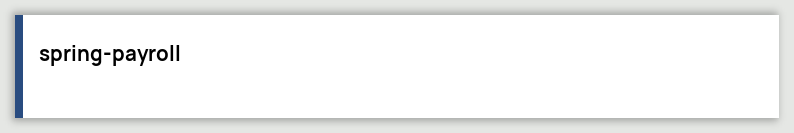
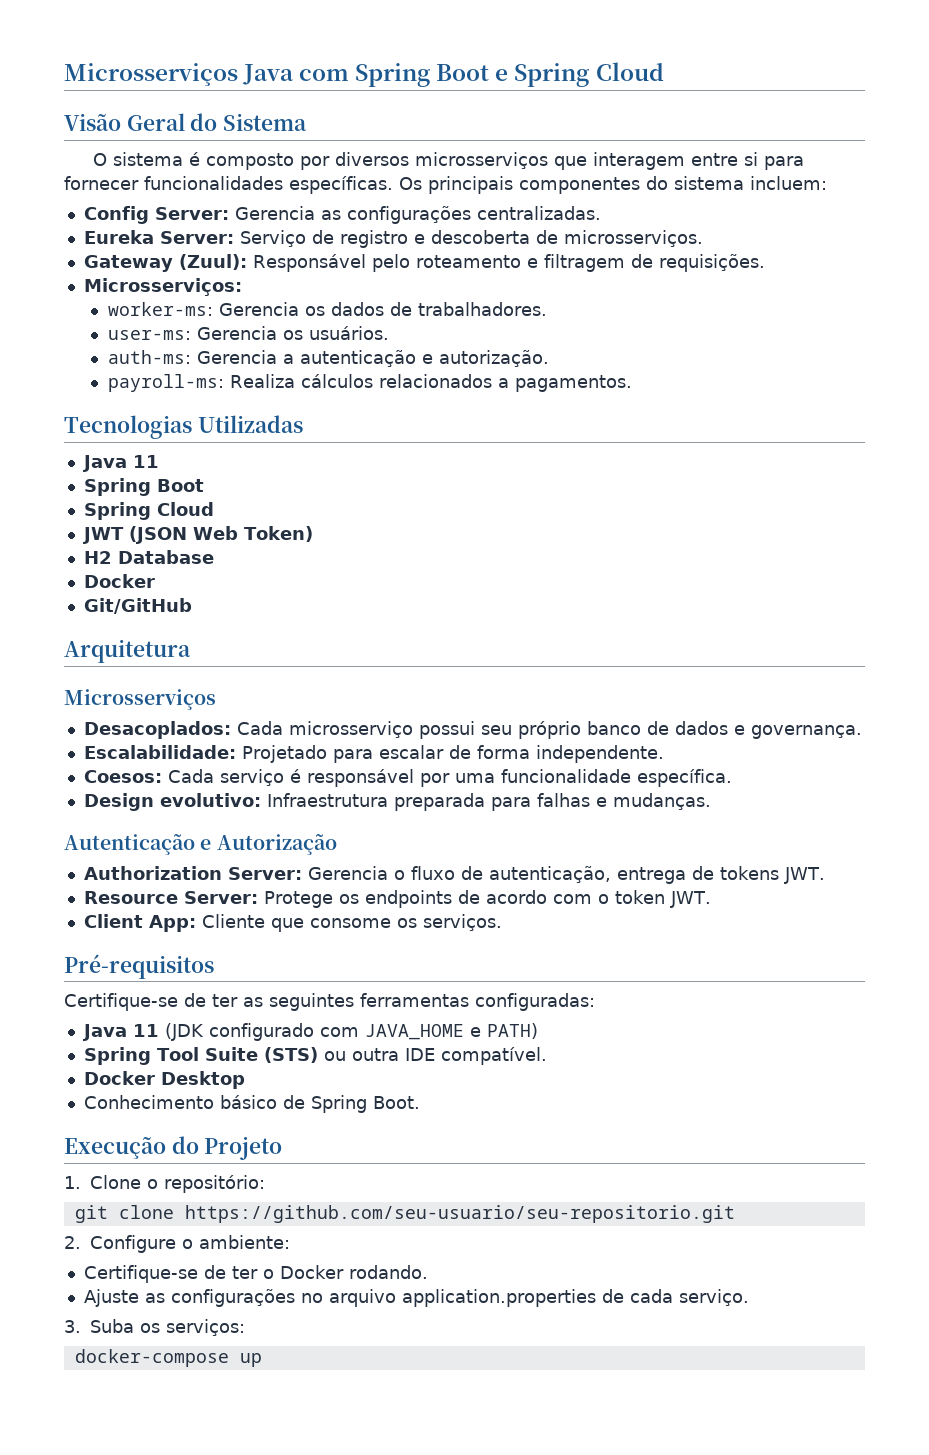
- spring-payroll
+ Microsserviços Java com Spring Boot e Spring Cloud
+ Visão Geral do Sistema
+ O sistema é composto por diversos microsserviços que interagem entre si para fornecer funcionalidades específicas. Os principais componentes do sistema incluem:
+ Config Server: Gerencia as configurações centralizadas.
+ Eureka Server: Serviço de registro e descoberta de microsserviços.
+ Gateway (Zuul): Responsável pelo roteamento e filtragem de requisições.
+ Microsserviços:
+ worker-ms: Gerencia os dados de trabalhadores.
+ user-ms: Gerencia os usuários.
+ auth-ms: Gerencia a autenticação e autorização.
+ payroll-ms: Realiza cálculos relacionados a pagamentos.
+ Tecnologias Utilizadas
+ Java 11
+ Spring Boot
+ Spring Cloud
+ JWT (JSON Web Token)
+ H2 Database
+ Docker
+ Git/GitHub
+ Arquitetura
+ Microsserviços
+ Desacoplados: Cada microsserviço possui seu próprio banco de dados e governança.
+ Escalabilidade: Projetado para escalar de forma independente.
+ Coesos: Cada serviço é responsável por uma funcionalidade específica.
+ Design evolutivo: Infraestrutura preparada para falhas e mudanças.
+ Autenticação e Autorização
+ Authorization Server: Gerencia o fluxo de autenticação, entrega de tokens JWT.
+ Resource Server: Protege os endpoints de acordo com o token JWT.
+ Client App: Cliente que consome os serviços.
+ Pré-requisitos
+ Certifique-se de ter as seguintes ferramentas configuradas:
+ Java 11 (JDK configurado com JAVA_HOME e PATH)
+ Spring Tool Suite (STS) ou outra IDE compatível.
+ Docker Desktop
+ Conhecimento básico de Spring Boot.
+ Execução do Projeto
+ 1. Clone o repositório:
+ git clone https://github.com/seu-usuario/seu-repositorio.git
+ 2. Configure o ambiente:
+ Certifique-se de ter o Docker rodando.
+ Ajuste as configurações no arquivo application.properties de cada serviço.
+ 3. Suba os serviços:
+ docker-compose up

